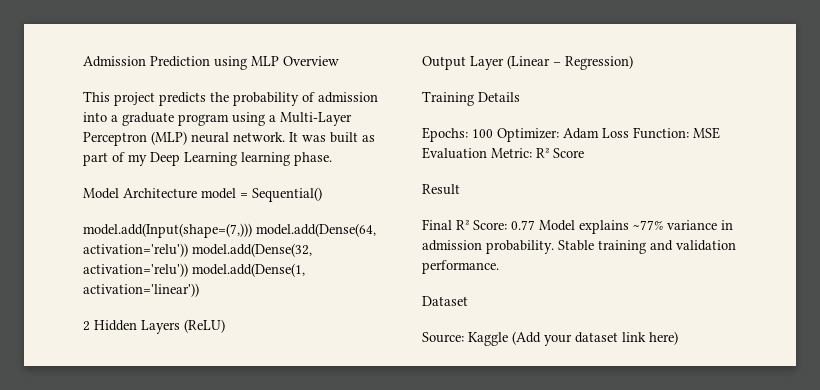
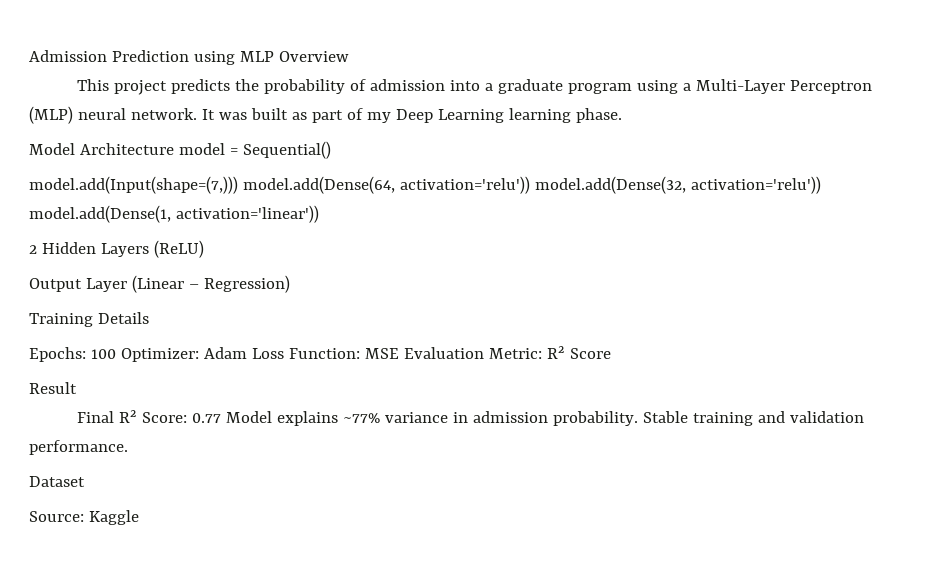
- Source: Kaggle (Add your dataset link here)
+ Source: Kaggle

